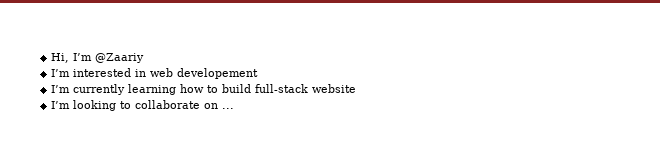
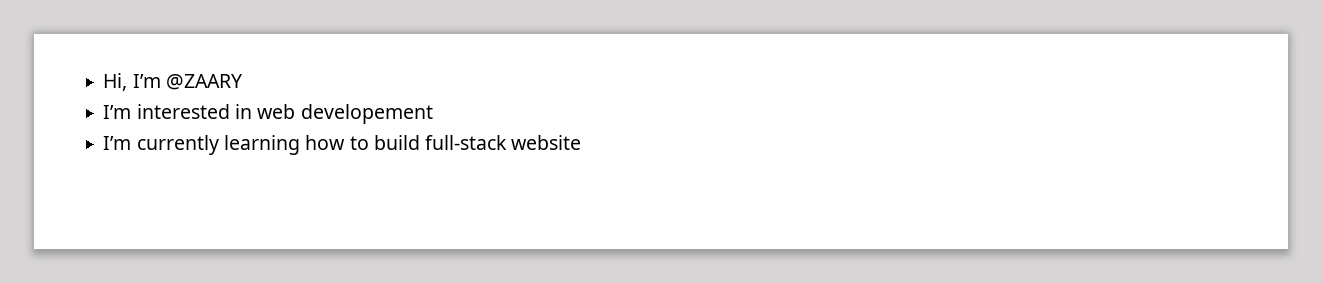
- Hi, I’m @Zaariy
+ Hi, I’m @ZAARY
- I’m looking to collaborate on ...

